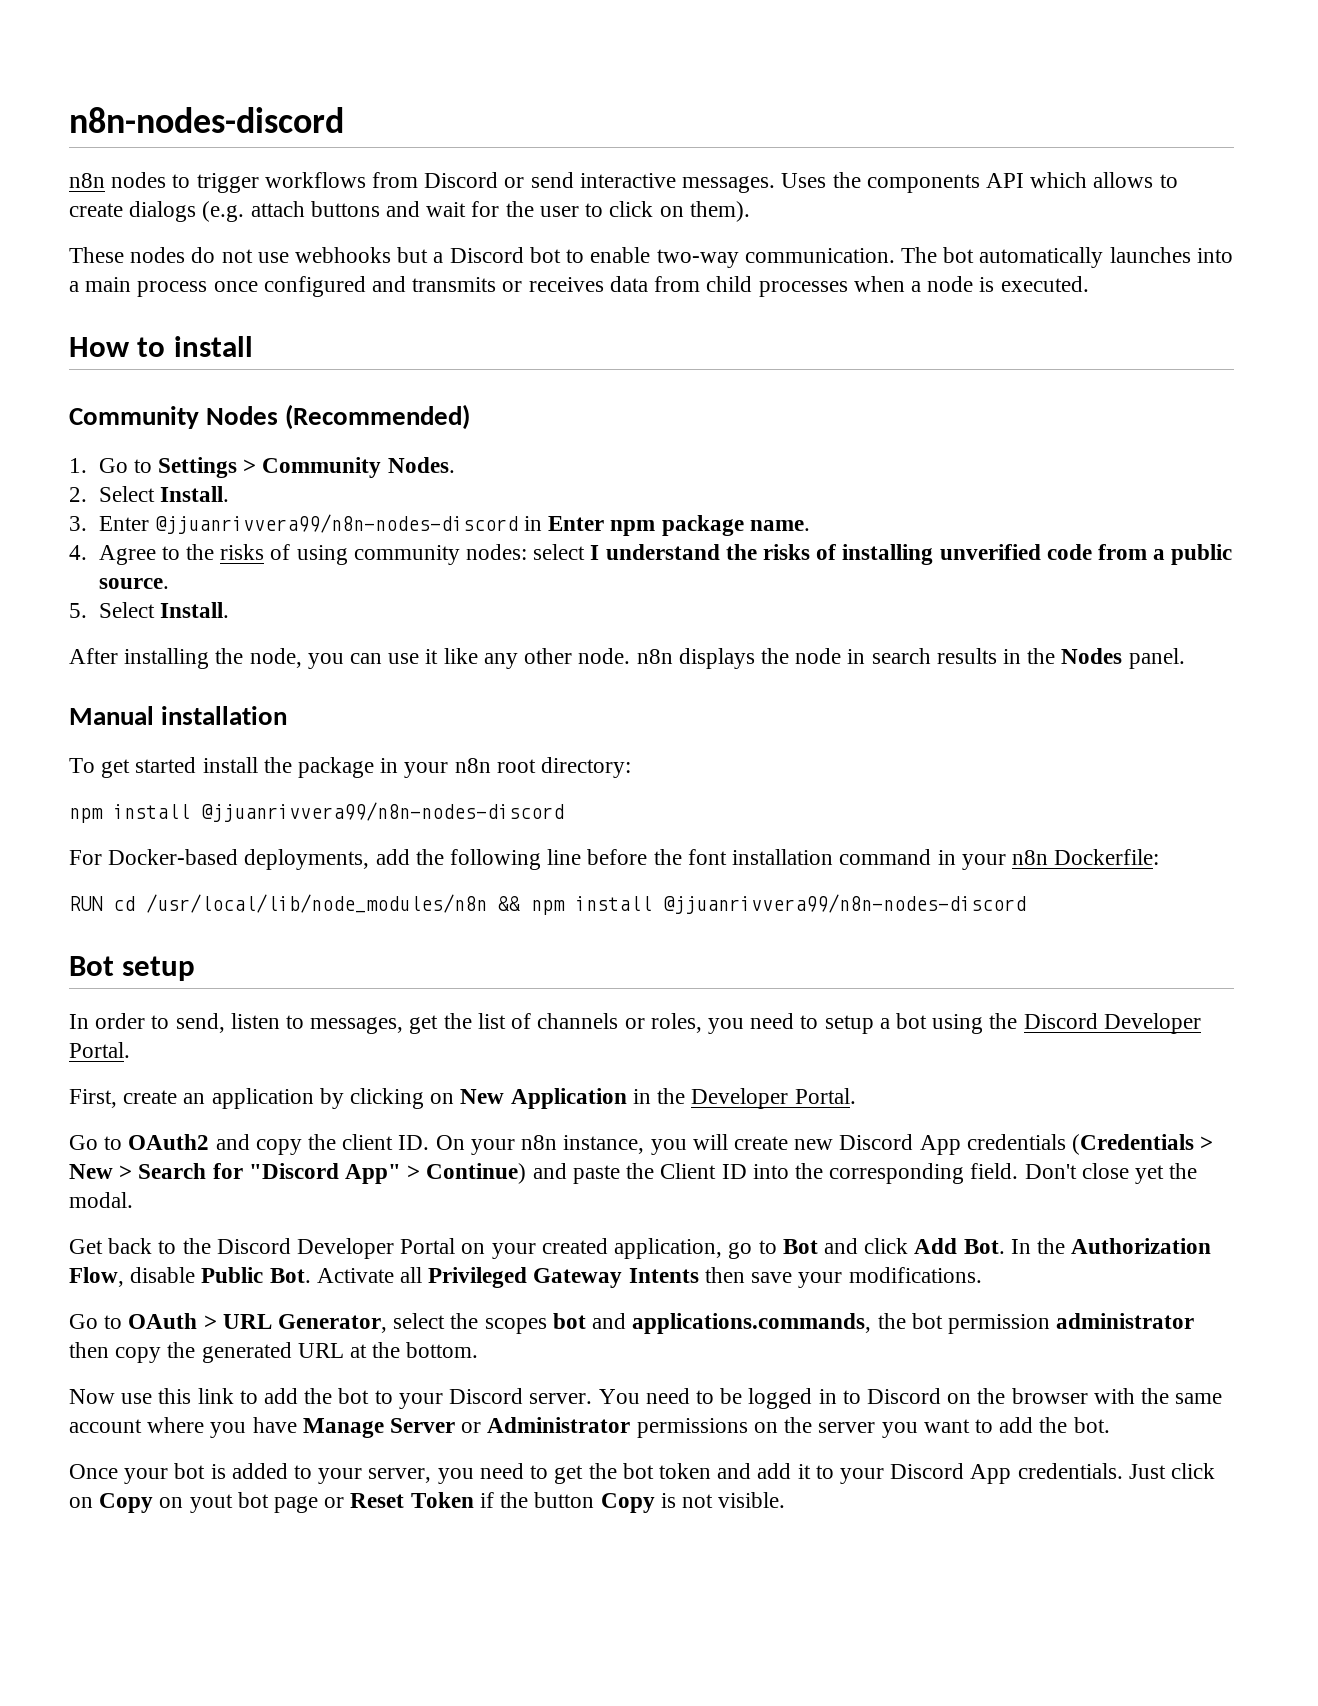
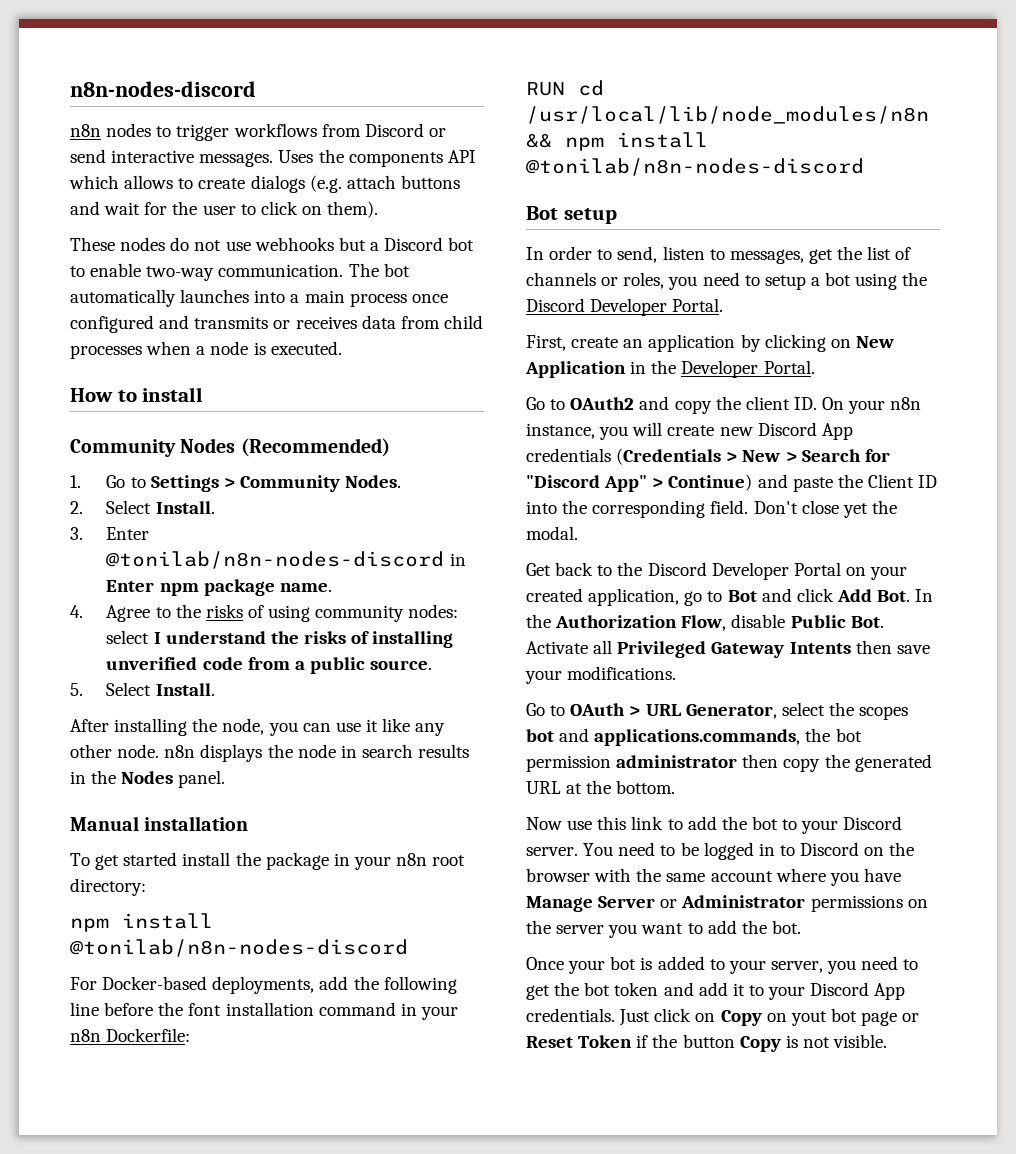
- 3. Enter @jjuanrivvera99/n8n-nodes-discord in Enter npm package name.
+ 3. Enter @tonilab/n8n-nodes-discord in Enter npm package name.
  To get started install the package in your n8n root directory:
- npm install @jjuanrivvera99/n8n-nodes-discord
+ npm install @tonilab/n8n-nodes-discord
- RUN cd /usr/local/lib/node_modules/n8n && npm install @jjuanrivvera99/n8n-nodes-discord
+ RUN cd /usr/local/lib/node_modules/n8n && npm install @tonilab/n8n-nodes-discord

